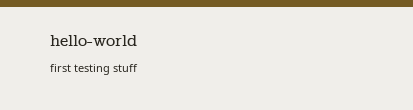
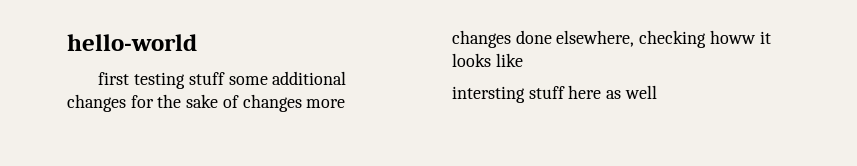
- first testing stuff
+ first testing stuff some additional changes for the sake of changes more changes done elsewhere, checking howw it looks like
+ intersting stuff here as well

